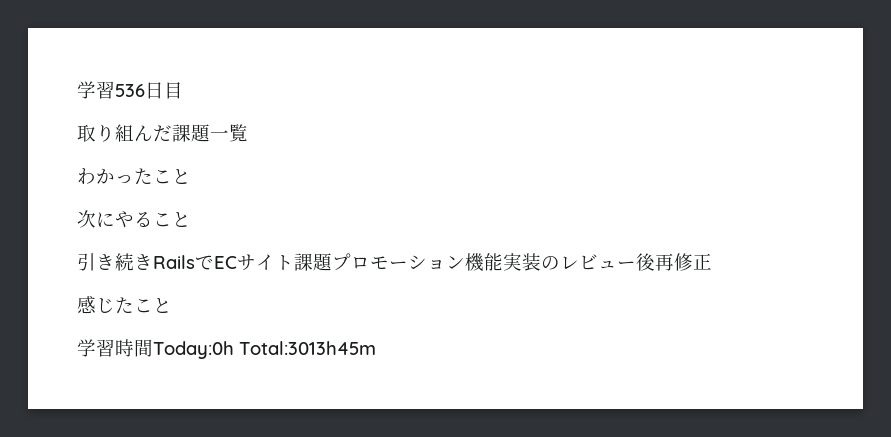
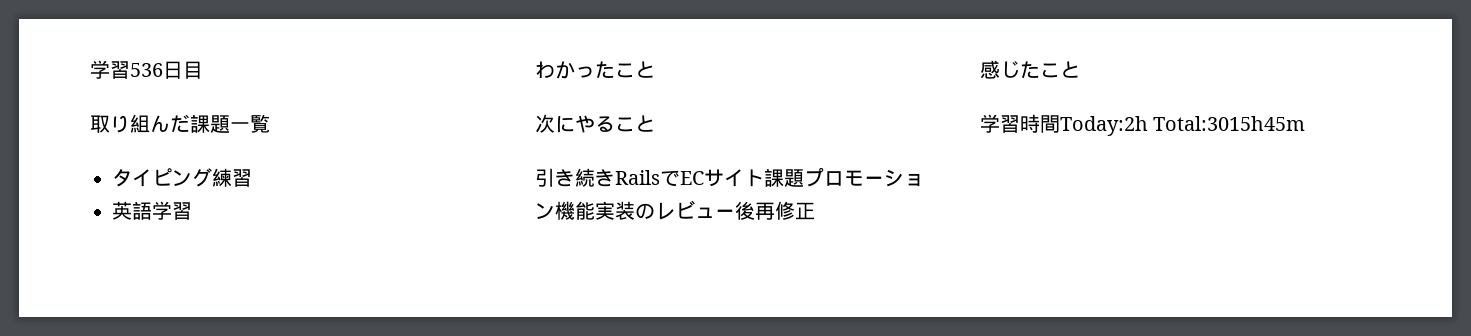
+ タイピング練習
+ 英語学習
- 学習時間Today:0h Total:3013h45m
+ 学習時間Today:2h Total:3015h45m

